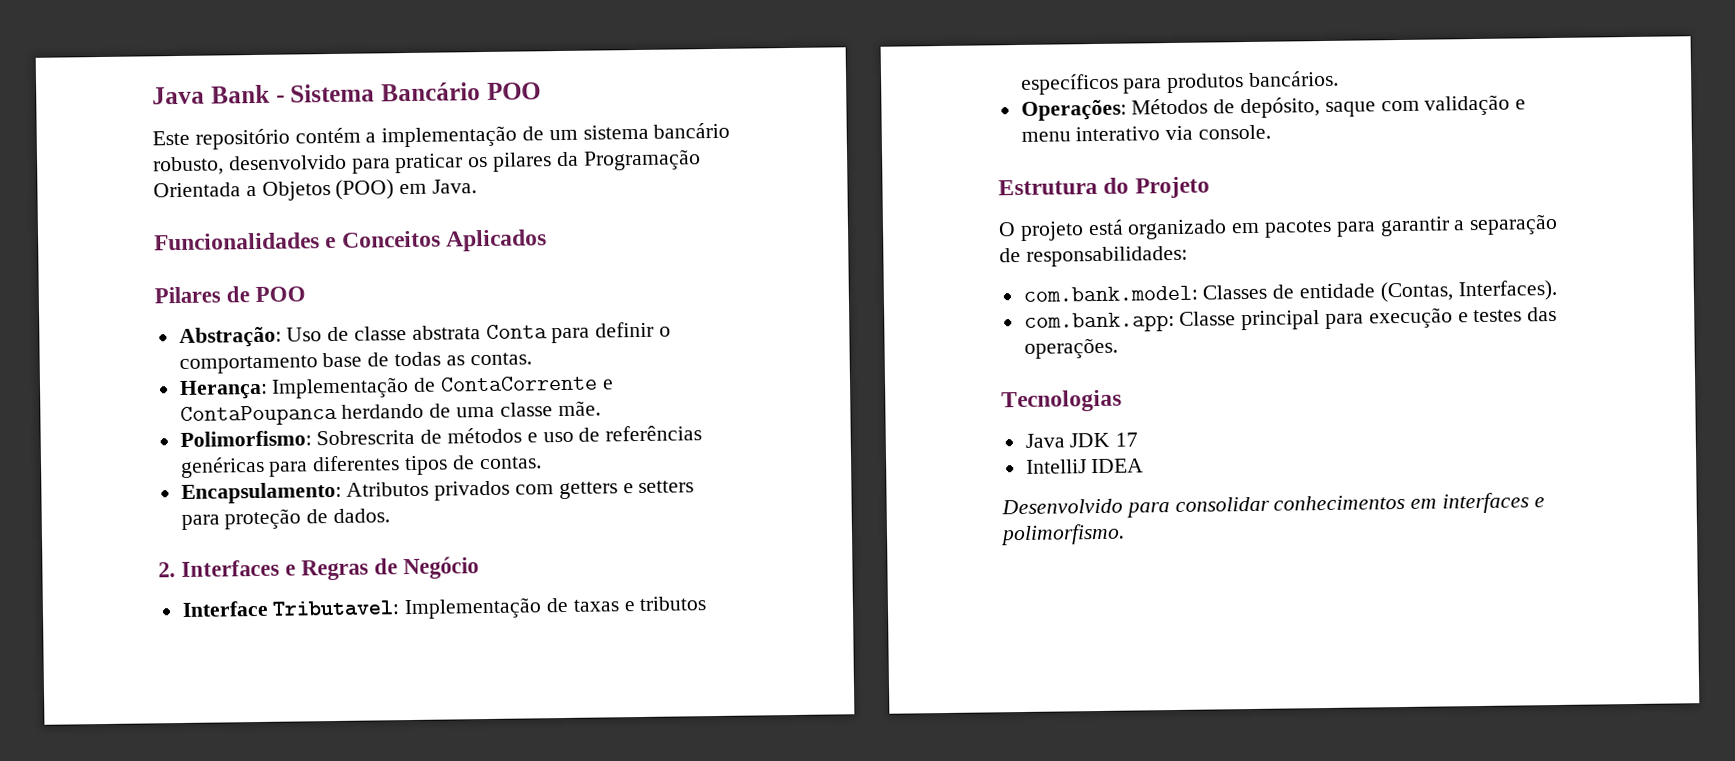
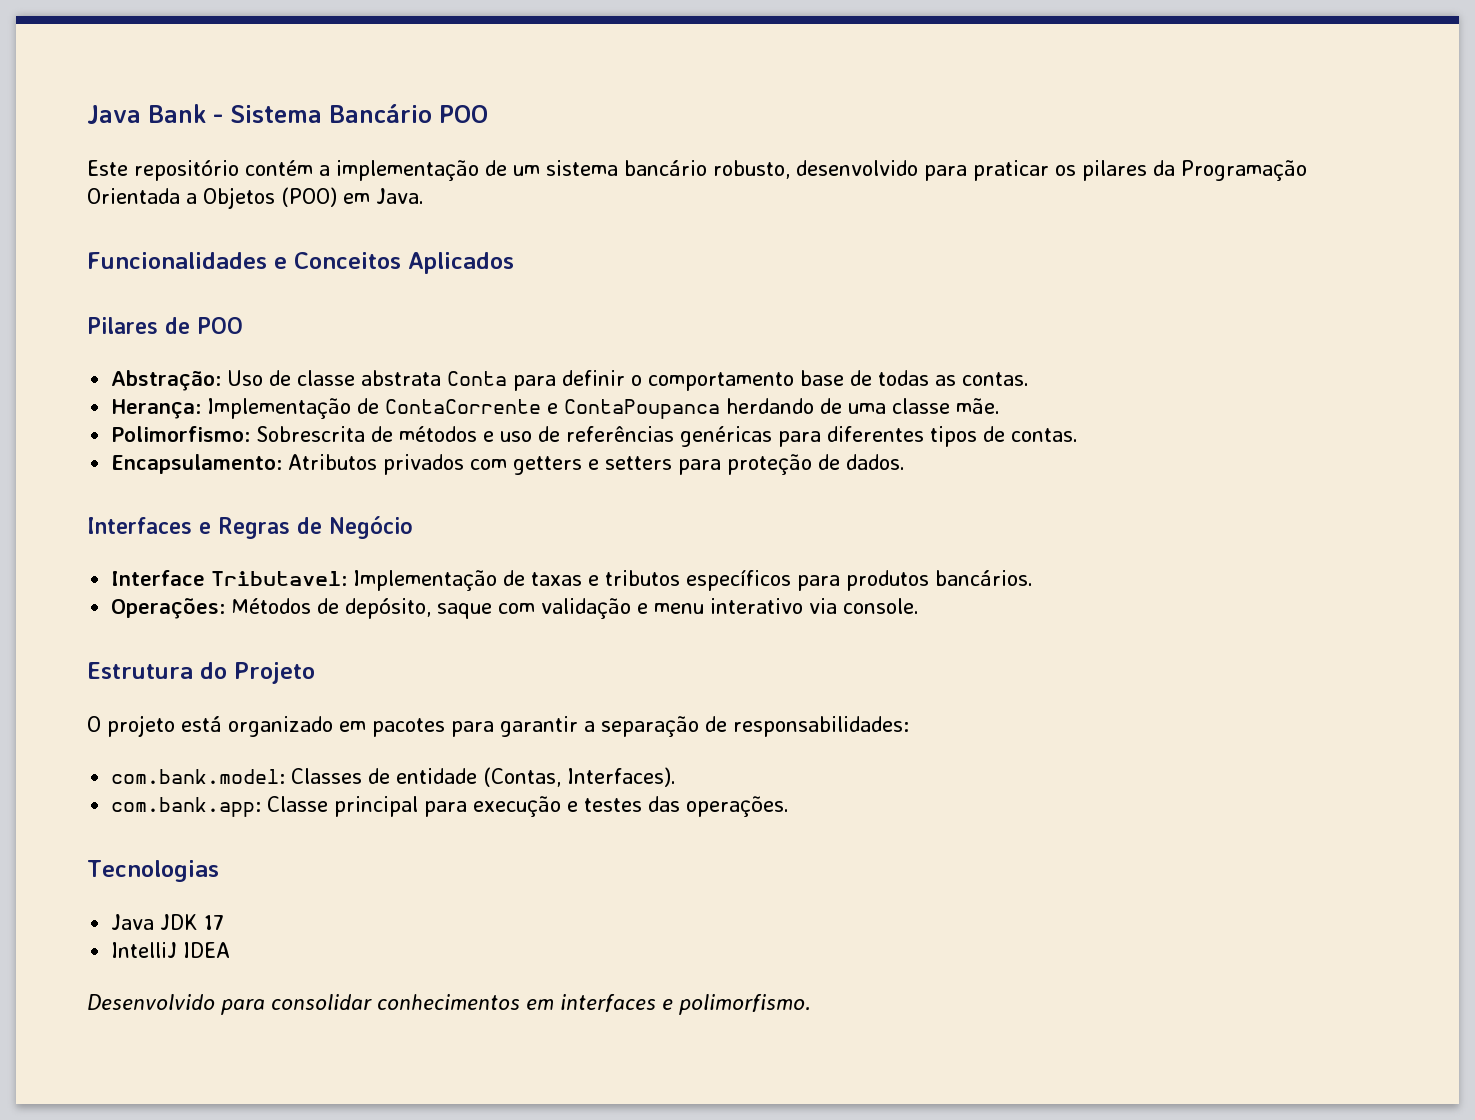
- 2. Interfaces e Regras de Negócio
+ Interfaces e Regras de Negócio

